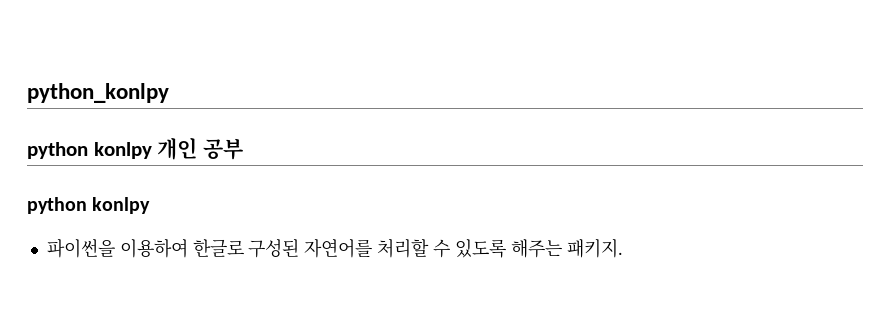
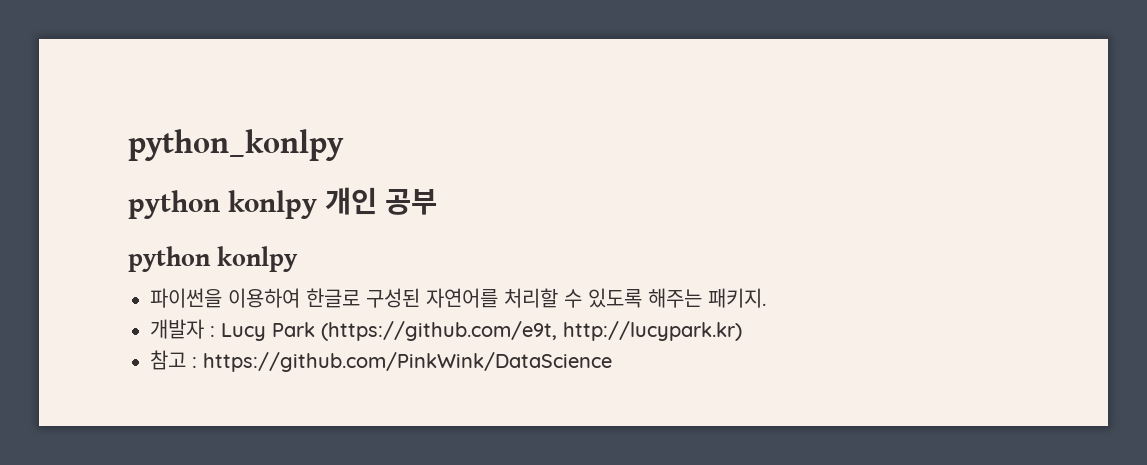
+ 개발자 : Lucy Park (https://github.com/e9t, http://lucypark.kr)
+ 참고 : https://github.com/PinkWink/DataScience

